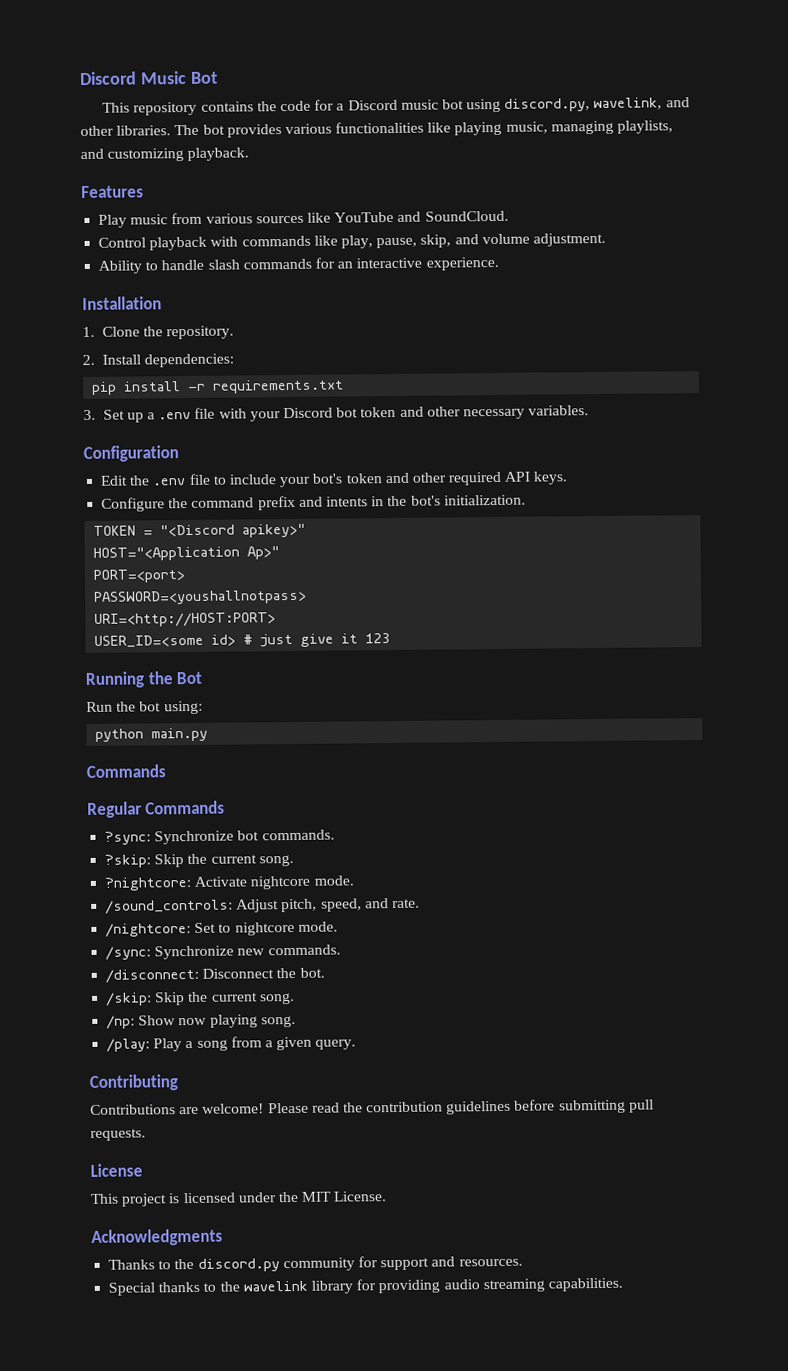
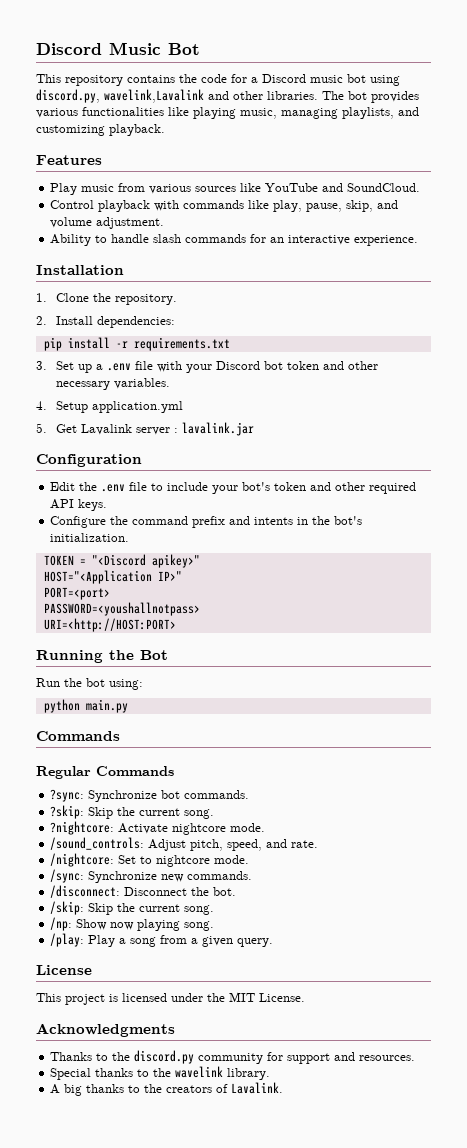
- This repository contains the code for a Discord music bot using discord.py, wavelink, and other libraries.
+ This repository contains the code for a Discord music bot using discord.py, wavelink,Lavalink and other libraries.
+ 4. Setup application.yml
+ 5. Get Lavalink server : lavalink.jar
- HOST="<Application Ap>"
+ HOST="<Application IP>"
- USER_ID=<some id> # just give it 123
- Contributing
- Contributions are welcome! Please read the contribution guidelines before submitting pull requests.
- Special thanks to the wavelink library for providing audio streaming capabilities.
+ Special thanks to the wavelink library.
+ A big thanks to the creators of Lavalink.

